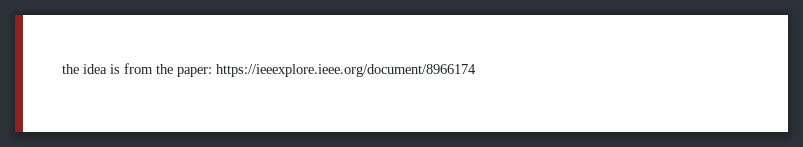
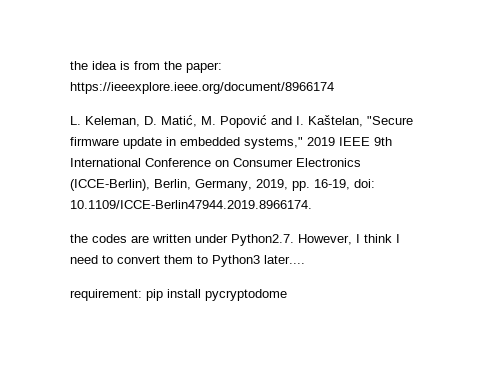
+ L. Keleman, D. Matić, M. Popović and I. Kaštelan, "Secure firmware update in embedded systems," 2019 IEEE 9th International Conference on Consumer Electronics (ICCE-Berlin), Berlin, Germany, 2019, pp. 16-19, doi: 10.1109/ICCE-Berlin47944.2019.8966174.
+ the codes are written under Python2.7. However, I think I need to convert them to Python3 later....
+ requirement: pip install pycryptodome

